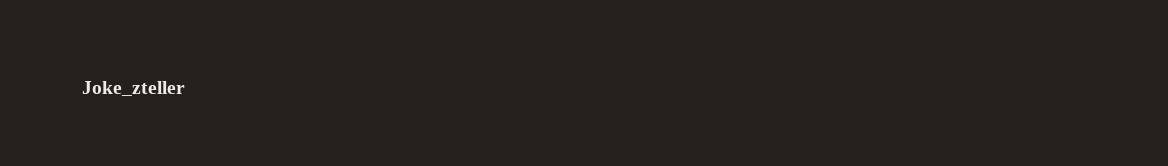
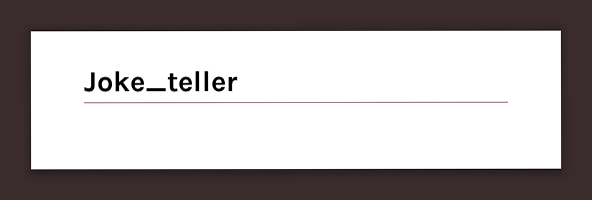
- Joke_zteller
+ Joke_teller

